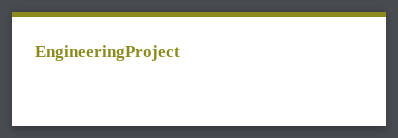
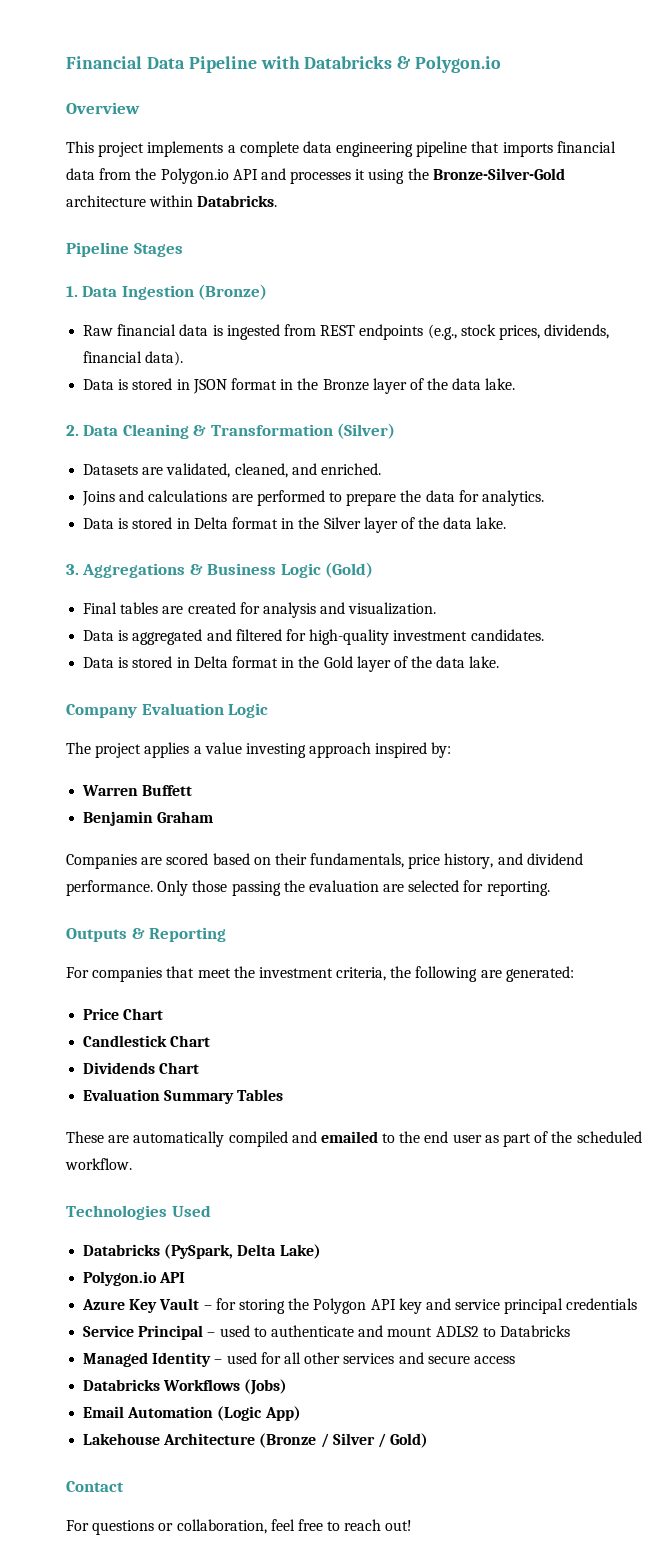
- EngineeringProject
+ Financial Data Pipeline with Databricks & Polygon.io
+ Overview
+ This project implements a complete data engineering pipeline that imports financial data from the Polygon.io API and processes it using the Bronze-Silver-Gold architecture within Databricks.
+ Pipeline Stages
+ 1. Data Ingestion (Bronze)
+ Raw financial data is ingested from REST endpoints (e.g., stock prices, dividends, financial data).
+ Data is stored in JSON format in the Bronze layer of the data lake.
+ 2. Data Cleaning & Transformation (Silver)
+ Datasets are validated, cleaned, and enriched.
+ Joins and calculations are performed to prepare the data for analytics.
+ Data is stored in Delta format in the Silver layer of the data lake.
+ 3. Aggregations & Business Logic (Gold)
+ Final tables are created for analysis and visualization.
+ Data is aggregated and filtered for high-quality investment candidates.
+ Data is stored in Delta format in the Gold layer of the data lake.
+ Company Evaluation Logic
+ The project applies a value investing approach inspired by:
+ Warren Buffett
+ Benjamin Graham
+ Companies are scored based on their fundamentals, price history, and dividend performance. Only those passing the evaluation are selected for reporting.
+ Outputs & Reporting
+ For companies that meet the investment criteria, the following are generated:
+ Price Chart
+ Candlestick Chart
+ Dividends Chart
+ Evaluation Summary Tables
+ These are automatically compiled and emailed to the end user as part of the scheduled workflow.
+ Technologies Used
+ Databricks (PySpark, Delta Lake)
+ Polygon.io API
+ Azure Key Vault – for storing the Polygon API key and service principal credentials
+ Service Principal – used to authenticate and mount ADLS2 to Databricks
+ Managed Identity – used for all other services and secure access
+ Databricks Workflows (Jobs)
+ Email Automation (Logic App)
+ Lakehouse Architecture (Bronze / Silver / Gold)
+ Contact
+ For questions or collaboration, feel free to reach out!

